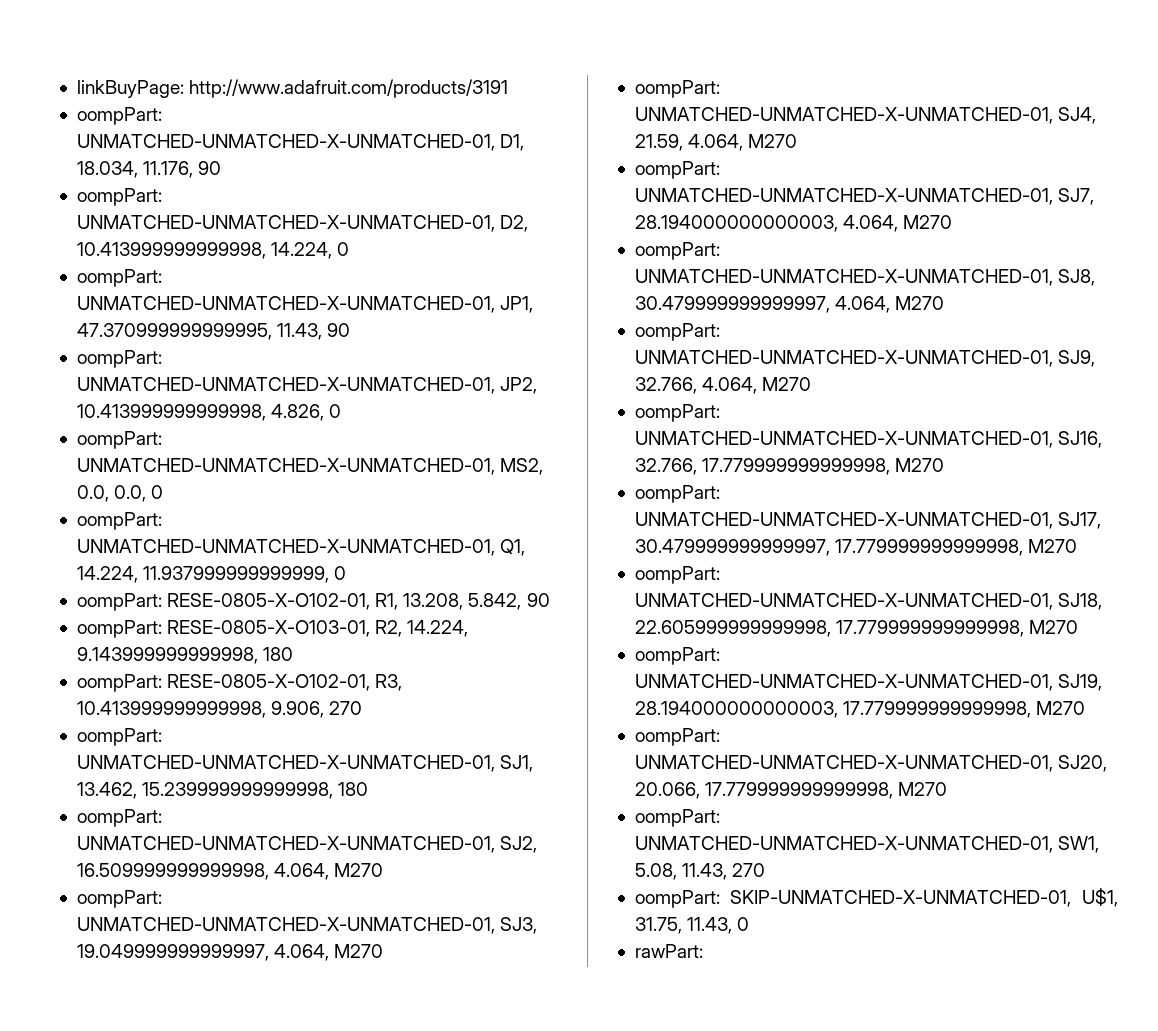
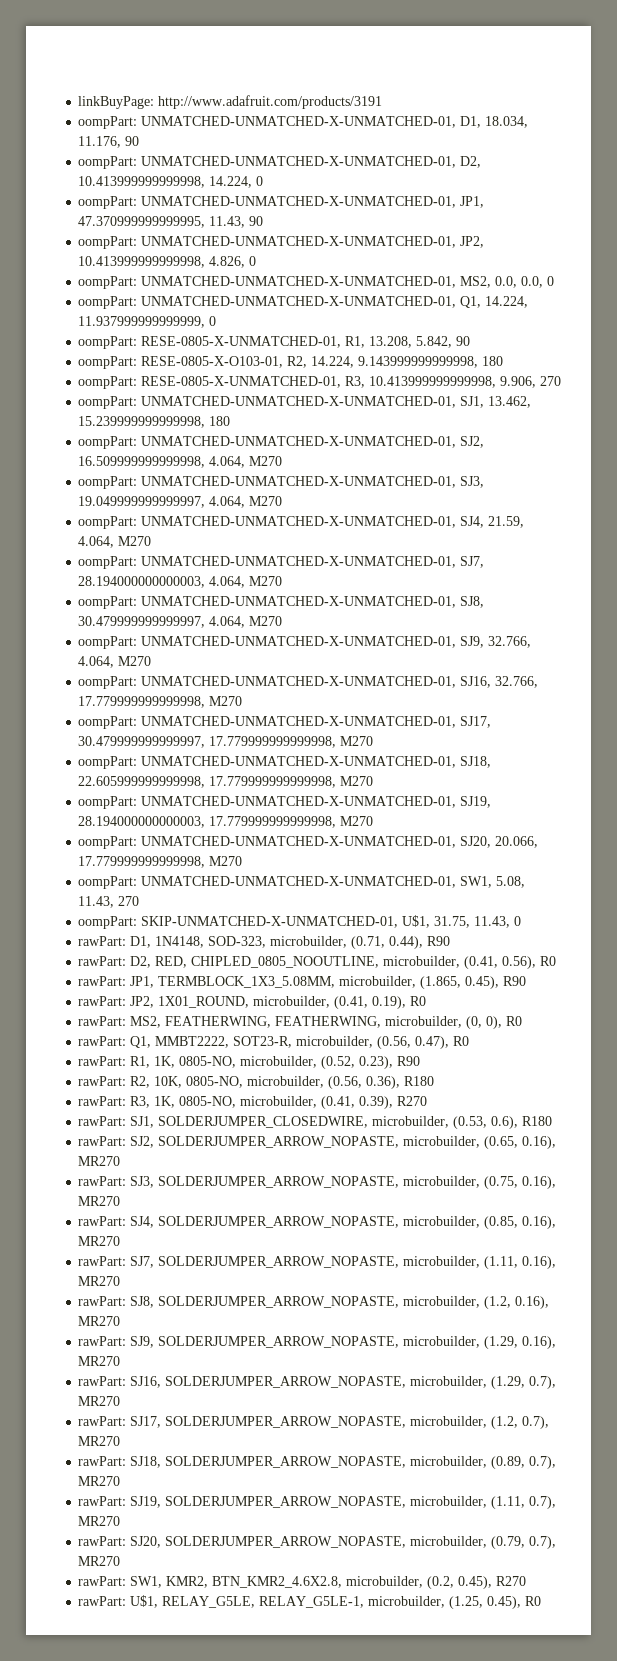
- oompPart: RESE-0805-X-O102-01, R1, 13.208, 5.842, 90
+ oompPart: RESE-0805-X-UNMATCHED-01, R1, 13.208, 5.842, 90
- oompPart: RESE-0805-X-O102-01, R3, 10.413999999999998, 9.906, 270
+ oompPart: RESE-0805-X-UNMATCHED-01, R3, 10.413999999999998, 9.906, 270
- rawPart:
+ rawPart: D1, 1N4148, SOD-323, microbuilder, (0.71, 0.44), R90
+ rawPart: D2, RED, CHIPLED_0805_NOOUTLINE, microbuilder, (0.41, 0.56), R0
+ rawPart: JP1, TERMBLOCK_1X3_5.08MM, microbuilder, (1.865, 0.45), R90
+ rawPart: JP2, 1X01_ROUND, microbuilder, (0.41, 0.19), R0
+ rawPart: MS2, FEATHERWING, FEATHERWING, microbuilder, (0, 0), R0
+ rawPart: Q1, MMBT2222, SOT23-R, microbuilder, (0.56, 0.47), R0
+ rawPart: R1, 1K, 0805-NO, microbuilder, (0.52, 0.23), R90
+ rawPart: R2, 10K, 0805-NO, microbuilder, (0.56, 0.36), R180
+ rawPart: R3, 1K, 0805-NO, microbuilder, (0.41, 0.39), R270
+ rawPart: SJ1, SOLDERJUMPER_CLOSEDWIRE, microbuilder, (0.53, 0.6), R180
+ rawPart: SJ2, SOLDERJUMPER_ARROW_NOPASTE, microbuilder, (0.65, 0.16), MR270
+ rawPart: SJ3, SOLDERJUMPER_ARROW_NOPASTE, microbuilder, (0.75, 0.16), MR270
+ rawPart: SJ4, SOLDERJUMPER_ARROW_NOPASTE, microbuilder, (0.85, 0.16), MR270
+ rawPart: SJ7, SOLDERJUMPER_ARROW_NOPASTE, microbuilder, (1.11, 0.16), MR270
+ rawPart: SJ8, SOLDERJUMPER_ARROW_NOPASTE, microbuilder, (1.2, 0.16), MR270
+ rawPart: SJ9, SOLDERJUMPER_ARROW_NOPASTE, microbuilder, (1.29, 0.16), MR270
+ rawPart: SJ16, SOLDERJUMPER_ARROW_NOPASTE, microbuilder, (1.29, 0.7), MR270
+ rawPart: SJ17, SOLDERJUMPER_ARROW_NOPASTE, microbuilder, (1.2, 0.7), MR270
+ rawPart: SJ18, SOLDERJUMPER_ARROW_NOPASTE, microbuilder, (0.89, 0.7), MR270
+ rawPart: SJ19, SOLDERJUMPER_ARROW_NOPASTE, microbuilder, (1.11, 0.7), MR270
+ rawPart: SJ20, SOLDERJUMPER_ARROW_NOPASTE, microbuilder, (0.79, 0.7), MR270
+ rawPart: SW1, KMR2, BTN_KMR2_4.6X2.8, microbuilder, (0.2, 0.45), R270
+ rawPart: U$1, RELAY_G5LE, RELAY_G5LE-1, microbuilder, (1.25, 0.45), R0

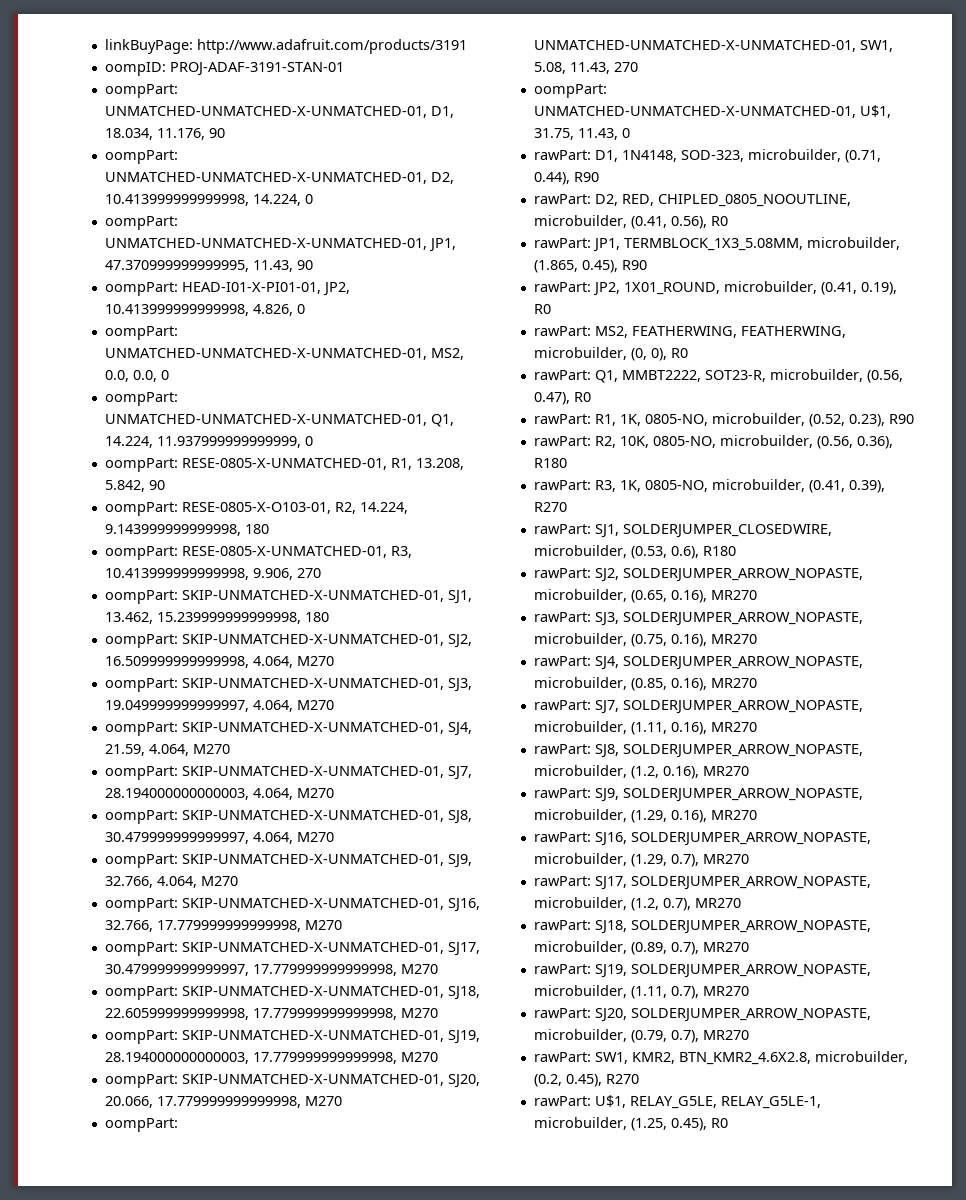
+ oompID: PROJ-ADAF-3191-STAN-01
- oompPart: UNMATCHED-UNMATCHED-X-UNMATCHED-01, JP2, 10.413999999999998, 4.826, 0
+ oompPart: HEAD-I01-X-PI01-01, JP2, 10.413999999999998, 4.826, 0
- oompPart: UNMATCHED-UNMATCHED-X-UNMATCHED-01, SJ1, 13.462, 15.239999999999998, 180
+ oompPart: SKIP-UNMATCHED-X-UNMATCHED-01, SJ1, 13.462, 15.239999999999998, 180
- oompPart: UNMATCHED-UNMATCHED-X-UNMATCHED-01, SJ2, 16.509999999999998, 4.064, M270
+ oompPart: SKIP-UNMATCHED-X-UNMATCHED-01, SJ2, 16.509999999999998, 4.064, M270
- oompPart: UNMATCHED-UNMATCHED-X-UNMATCHED-01, SJ3, 19.049999999999997, 4.064, M270
+ oompPart: SKIP-UNMATCHED-X-UNMATCHED-01, SJ3, 19.049999999999997, 4.064, M270
- oompPart: UNMATCHED-UNMATCHED-X-UNMATCHED-01, SJ4, 21.59, 4.064, M270
+ oompPart: SKIP-UNMATCHED-X-UNMATCHED-01, SJ4, 21.59, 4.064, M270
- oompPart: UNMATCHED-UNMATCHED-X-UNMATCHED-01, SJ7, 28.194000000000003, 4.064, M270
+ oompPart: SKIP-UNMATCHED-X-UNMATCHED-01, SJ7, 28.194000000000003, 4.064, M270
- oompPart: UNMATCHED-UNMATCHED-X-UNMATCHED-01, SJ8, 30.479999999999997, 4.064, M270
+ oompPart: SKIP-UNMATCHED-X-UNMATCHED-01, SJ8, 30.479999999999997, 4.064, M270
- oompPart: UNMATCHED-UNMATCHED-X-UNMATCHED-01, SJ9, 32.766, 4.064, M270
+ oompPart: SKIP-UNMATCHED-X-UNMATCHED-01, SJ9, 32.766, 4.064, M270
- oompPart: UNMATCHED-UNMATCHED-X-UNMATCHED-01, SJ16, 32.766, 17.779999999999998, M270
+ oompPart: SKIP-UNMATCHED-X-UNMATCHED-01, SJ16, 32.766, 17.779999999999998, M270
- oompPart: UNMATCHED-UNMATCHED-X-UNMATCHED-01, SJ17, 30.479999999999997, 17.779999999999998, M270
+ oompPart: SKIP-UNMATCHED-X-UNMATCHED-01, SJ17, 30.479999999999997, 17.779999999999998, M270
- oompPart: UNMATCHED-UNMATCHED-X-UNMATCHED-01, SJ18, 22.605999999999998, 17.779999999999998, M270
+ oompPart: SKIP-UNMATCHED-X-UNMATCHED-01, SJ18, 22.605999999999998, 17.779999999999998, M270
- oompPart: UNMATCHED-UNMATCHED-X-UNMATCHED-01, SJ19, 28.194000000000003, 17.779999999999998, M270
+ oompPart: SKIP-UNMATCHED-X-UNMATCHED-01, SJ19, 28.194000000000003, 17.779999999999998, M270
- oompPart: UNMATCHED-UNMATCHED-X-UNMATCHED-01, SJ20, 20.066, 17.779999999999998, M270
+ oompPart: SKIP-UNMATCHED-X-UNMATCHED-01, SJ20, 20.066, 17.779999999999998, M270
- oompPart: SKIP-UNMATCHED-X-UNMATCHED-01, U$1, 31.75, 11.43, 0
+ oompPart: UNMATCHED-UNMATCHED-X-UNMATCHED-01, U$1, 31.75, 11.43, 0

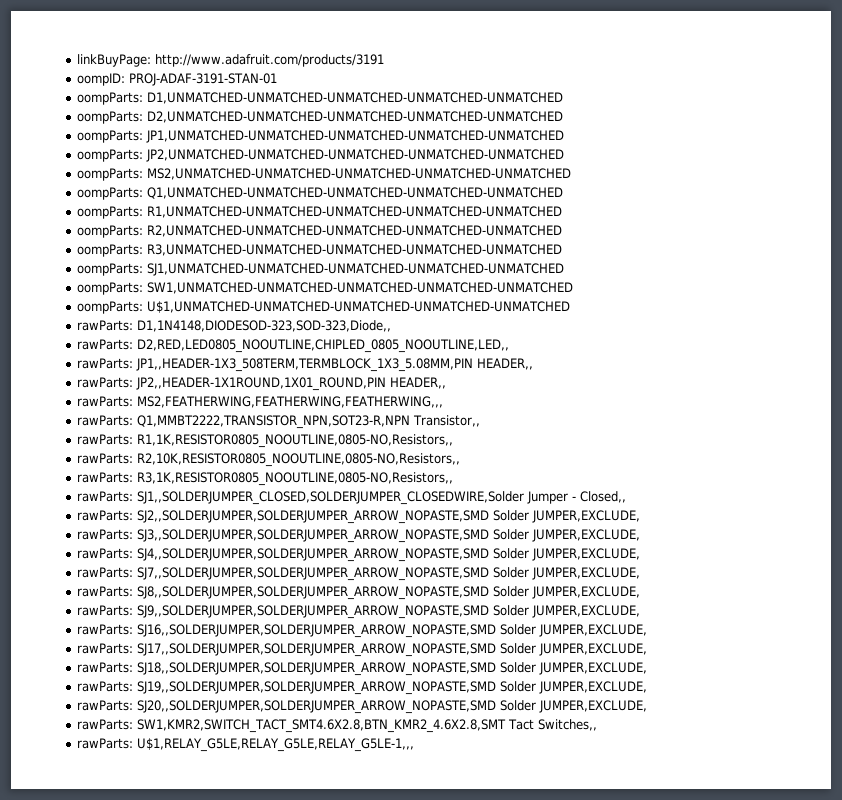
- oompPart: UNMATCHED-UNMATCHED-X-UNMATCHED-01, D1, 18.034, 11.176, 90
- oompPart: UNMATCHED-UNMATCHED-X-UNMATCHED-01, D2, 10.413999999999998, 14.224, 0
- oompPart: UNMATCHED-UNMATCHED-X-UNMATCHED-01, JP1, 47.370999999999995, 11.43, 90
- oompPart: HEAD-I01-X-PI01-01, JP2, 10.413999999999998, 4.826, 0
- oompPart: UNMATCHED-UNMATCHED-X-UNMATCHED-01, MS2, 0.0, 0.0, 0
- oompPart: UNMATCHED-UNMATCHED-X-UNMATCHED-01, Q1, 14.224, 11.937999999999999, 0
- oompPart: RESE-0805-X-UNMATCHED-01, R1, 13.208, 5.842, 90
- oompPart: RESE-0805-X-O103-01, R2, 14.224, 9.143999999999998, 180
- oompPart: RESE-0805-X-UNMATCHED-01, R3, 10.413999999999998, 9.906, 270
- oompPart: SKIP-UNMATCHED-X-UNMATCHED-01, SJ1, 13.462, 15.239999999999998, 180
- oompPart: SKIP-UNMATCHED-X-UNMATCHED-01, SJ2, 16.509999999999998, 4.064, M270
- oompPart: SKIP-UNMATCHED-X-UNMATCHED-01, SJ3, 19.049999999999997, 4.064, M270
- oompPart: SKIP-UNMATCHED-X-UNMATCHED-01, SJ4, 21.59, 4.064, M270
- oompPart: SKIP-UNMATCHED-X-UNMATCHED-01, SJ7, 28.194000000000003, 4.064, M270
- oompPart: SKIP-UNMATCHED-X-UNMATCHED-01, SJ8, 30.479999999999997, 4.064, M270
- oompPart: SKIP-UNMATCHED-X-UNMATCHED-01, SJ9, 32.766, 4.064, M270
- oompPart: SKIP-UNMATCHED-X-UNMATCHED-01, SJ16, 32.766, 17.779999999999998, M270
- oompPart: SKIP-UNMATCHED-X-UNMATCHED-01, SJ17, 30.479999999999997, 17.779999999999998, M270
- oompPart: SKIP-UNMATCHED-X-UNMATCHED-01, SJ18, 22.605999999999998, 17.779999999999998, M270
- oompPart: SKIP-UNMATCHED-X-UNMATCHED-01, SJ19, 28.194000000000003, 17.779999999999998, M270
- oompPart: SKIP-UNMATCHED-X-UNMATCHED-01, SJ20, 20.066, 17.779999999999998, M270
- oompPart: UNMATCHED-UNMATCHED-X-UNMATCHED-01, SW1, 5.08, 11.43, 270
- oompPart: UNMATCHED-UNMATCHED-X-UNMATCHED-01, U$1, 31.75, 11.43, 0
- rawPart: D1, 1N4148, SOD-323, microbuilder, (0.71, 0.44), R90
- rawPart: D2, RED, CHIPLED_0805_NOOUTLINE, microbuilder, (0.41, 0.56), R0
- rawPart: JP1, TERMBLOCK_1X3_5.08MM, microbuilder, (1.865, 0.45), R90
- rawPart: JP2, 1X01_ROUND, microbuilder, (0.41, 0.19), R0
- rawPart: MS2, FEATHERWING, FEATHERWING, microbuilder, (0, 0), R0
- rawPart: Q1, MMBT2222, SOT23-R, microbuilder, (0.56, 0.47), R0
- rawPart: R1, 1K, 0805-NO, microbuilder, (0.52, 0.23), R90
- rawPart: R2, 10K, 0805-NO, microbuilder, (0.56, 0.36), R180
- rawPart: R3, 1K, 0805-NO, microbuilder, (0.41, 0.39), R270
- rawPart: SJ1, SOLDERJUMPER_CLOSEDWIRE, microbuilder, (0.53, 0.6), R180
- rawPart: SJ2, SOLDERJUMPER_ARROW_NOPASTE, microbuilder, (0.65, 0.16), MR270
- rawPart: SJ3, SOLDERJUMPER_ARROW_NOPASTE, microbuilder, (0.75, 0.16), MR270
- rawPart: SJ4, SOLDERJUMPER_ARROW_NOPASTE, microbuilder, (0.85, 0.16), MR270
- rawPart: SJ7, SOLDERJUMPER_ARROW_NOPASTE, microbuilder, (1.11, 0.16), MR270
- rawPart: SJ8, SOLDERJUMPER_ARROW_NOPASTE, microbuilder, (1.2, 0.16), MR270
- rawPart: SJ9, SOLDERJUMPER_ARROW_NOPASTE, microbuilder, (1.29, 0.16), MR270
- rawPart: SJ16, SOLDERJUMPER_ARROW_NOPASTE, microbuilder, (1.29, 0.7), MR270
- rawPart: SJ17, SOLDERJUMPER_ARROW_NOPASTE, microbuilder, (1.2, 0.7), MR270
- rawPart: SJ18, SOLDERJUMPER_ARROW_NOPASTE, microbuilder, (0.89, 0.7), MR270
- rawPart: SJ19, SOLDERJUMPER_ARROW_NOPASTE, microbuilder, (1.11, 0.7), MR270
- rawPart: SJ20, SOLDERJUMPER_ARROW_NOPASTE, microbuilder, (0.79, 0.7), MR270
- rawPart: SW1, KMR2, BTN_KMR2_4.6X2.8, microbuilder, (0.2, 0.45), R270
- rawPart: U$1, RELAY_G5LE, RELAY_G5LE-1, microbuilder, (1.25, 0.45), R0
+ oompParts: D1,UNMATCHED-UNMATCHED-UNMATCHED-UNMATCHED-UNMATCHED
+ oompParts: D2,UNMATCHED-UNMATCHED-UNMATCHED-UNMATCHED-UNMATCHED
+ oompParts: JP1,UNMATCHED-UNMATCHED-UNMATCHED-UNMATCHED-UNMATCHED
+ oompParts: JP2,UNMATCHED-UNMATCHED-UNMATCHED-UNMATCHED-UNMATCHED
+ oompParts: MS2,UNMATCHED-UNMATCHED-UNMATCHED-UNMATCHED-UNMATCHED
+ oompParts: Q1,UNMATCHED-UNMATCHED-UNMATCHED-UNMATCHED-UNMATCHED
+ oompParts: R1,UNMATCHED-UNMATCHED-UNMATCHED-UNMATCHED-UNMATCHED
+ oompParts: R2,UNMATCHED-UNMATCHED-UNMATCHED-UNMATCHED-UNMATCHED
+ oompParts: R3,UNMATCHED-UNMATCHED-UNMATCHED-UNMATCHED-UNMATCHED
+ oompParts: SJ1,UNMATCHED-UNMATCHED-UNMATCHED-UNMATCHED-UNMATCHED
+ oompParts: SW1,UNMATCHED-UNMATCHED-UNMATCHED-UNMATCHED-UNMATCHED
+ oompParts: U$1,UNMATCHED-UNMATCHED-UNMATCHED-UNMATCHED-UNMATCHED
+ rawParts: D1,1N4148,DIODESOD-323,SOD-323,Diode,,
+ rawParts: D2,RED,LED0805_NOOUTLINE,CHIPLED_0805_NOOUTLINE,LED,,
+ rawParts: JP1,,HEADER-1X3_508TERM,TERMBLOCK_1X3_5.08MM,PIN HEADER,,
+ rawParts: JP2,,HEADER-1X1ROUND,1X01_ROUND,PIN HEADER,,
+ rawParts: MS2,FEATHERWING,FEATHERWING,FEATHERWING,,,
+ rawParts: Q1,MMBT2222,TRANSISTOR_NPN,SOT23-R,NPN Transistor,,
+ rawParts: R1,1K,RESISTOR0805_NOOUTLINE,0805-NO,Resistors,,
+ rawParts: R2,10K,RESISTOR0805_NOOUTLINE,0805-NO,Resistors,,
+ rawParts: R3,1K,RESISTOR0805_NOOUTLINE,0805-NO,Resistors,,
+ rawParts: SJ1,,SOLDERJUMPER_CLOSED,SOLDERJUMPER_CLOSEDWIRE,Solder Jumper - Closed,,
+ rawParts: SJ2,,SOLDERJUMPER,SOLDERJUMPER_ARROW_NOPASTE,SMD Solder JUMPER,EXCLUDE,
+ rawParts: SJ3,,SOLDERJUMPER,SOLDERJUMPER_ARROW_NOPASTE,SMD Solder JUMPER,EXCLUDE,
+ rawParts: SJ4,,SOLDERJUMPER,SOLDERJUMPER_ARROW_NOPASTE,SMD Solder JUMPER,EXCLUDE,
+ rawParts: SJ7,,SOLDERJUMPER,SOLDERJUMPER_ARROW_NOPASTE,SMD Solder JUMPER,EXCLUDE,
+ rawParts: SJ8,,SOLDERJUMPER,SOLDERJUMPER_ARROW_NOPASTE,SMD Solder JUMPER,EXCLUDE,
+ rawParts: SJ9,,SOLDERJUMPER,SOLDERJUMPER_ARROW_NOPASTE,SMD Solder JUMPER,EXCLUDE,
+ rawParts: SJ16,,SOLDERJUMPER,SOLDERJUMPER_ARROW_NOPASTE,SMD Solder JUMPER,EXCLUDE,
+ rawParts: SJ17,,SOLDERJUMPER,SOLDERJUMPER_ARROW_NOPASTE,SMD Solder JUMPER,EXCLUDE,
+ rawParts: SJ18,,SOLDERJUMPER,SOLDERJUMPER_ARROW_NOPASTE,SMD Solder JUMPER,EXCLUDE,
+ rawParts: SJ19,,SOLDERJUMPER,SOLDERJUMPER_ARROW_NOPASTE,SMD Solder JUMPER,EXCLUDE,
+ rawParts: SJ20,,SOLDERJUMPER,SOLDERJUMPER_ARROW_NOPASTE,SMD Solder JUMPER,EXCLUDE,
+ rawParts: SW1,KMR2,SWITCH_TACT_SMT4.6X2.8,BTN_KMR2_4.6X2.8,SMT Tact Switches,,
+ rawParts: U$1,RELAY_G5LE,RELAY_G5LE,RELAY_G5LE-1,,,

